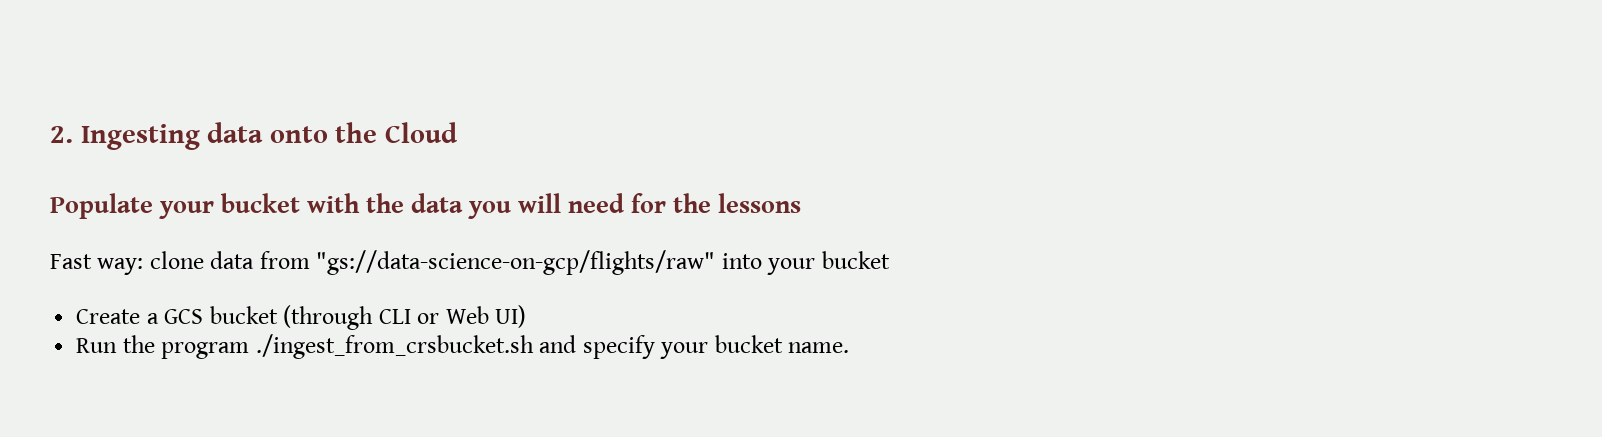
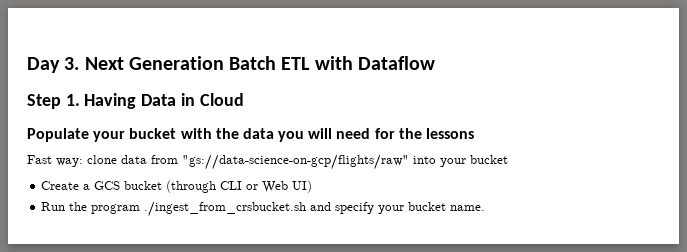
- 2. Ingesting data onto the Cloud
+ Day 3. Next Generation Batch ETL with Dataflow
+ Step 1. Having Data in Cloud

